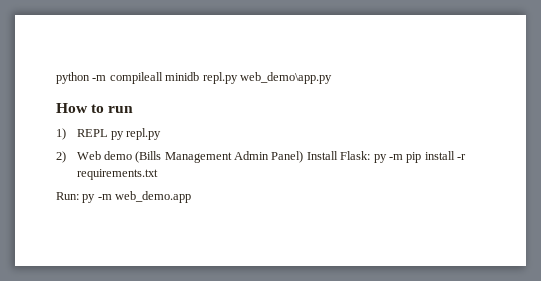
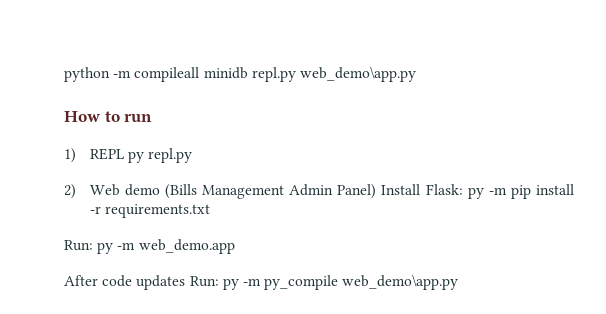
+ After code updates Run: py -m py_compile web_demo\app.py

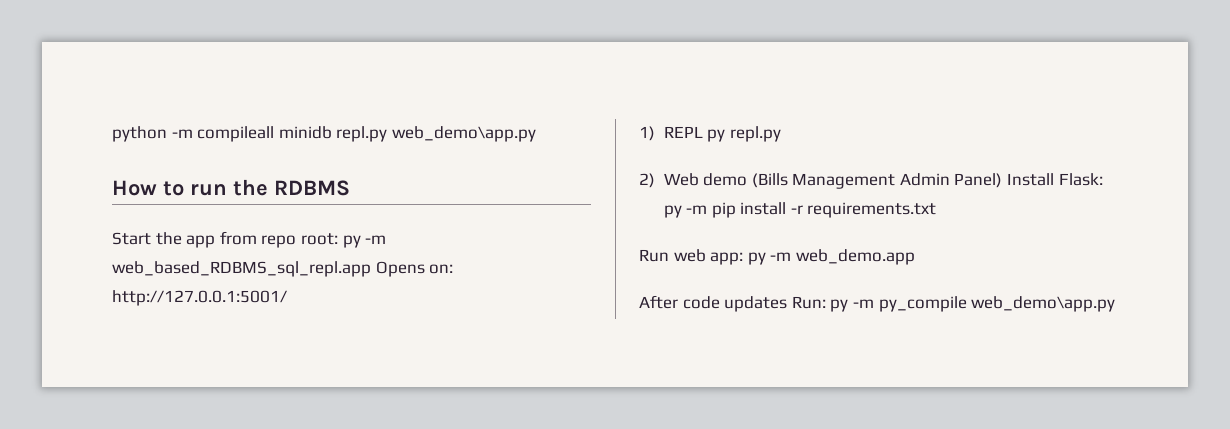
- How to run
+ How to run the RDBMS
+ Start the app from repo root: py -m web_based_RDBMS_sql_repl.app Opens on: http://127.0.0.1:5001/
- Run: py -m web_demo.app
+ Run web app: py -m web_demo.app

